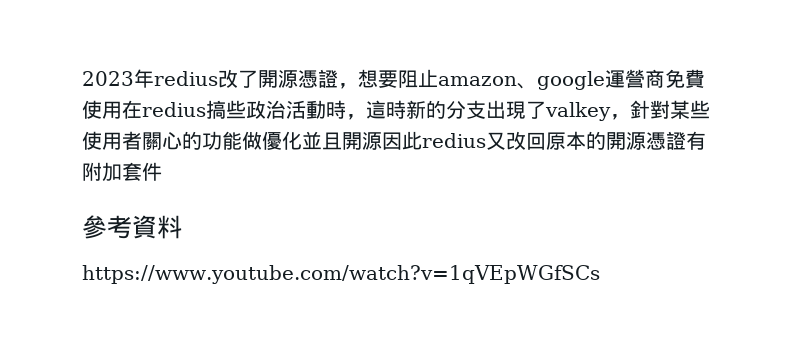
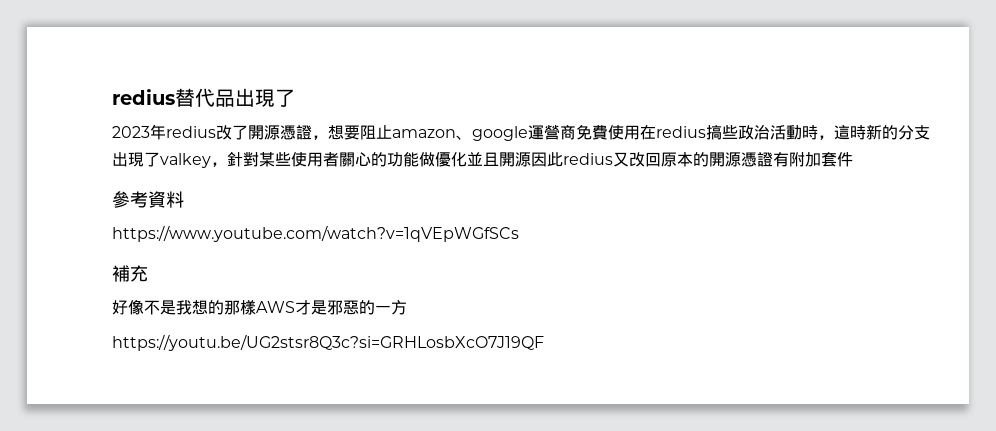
+ redius替代品出現了
+ 補充
+ 好像不是我想的那樣AWS才是邪惡的一方
+ https://youtu.be/UG2stsr8Q3c?si=GRHLosbXcO7J19QF

